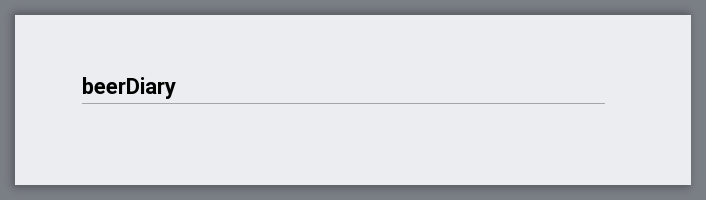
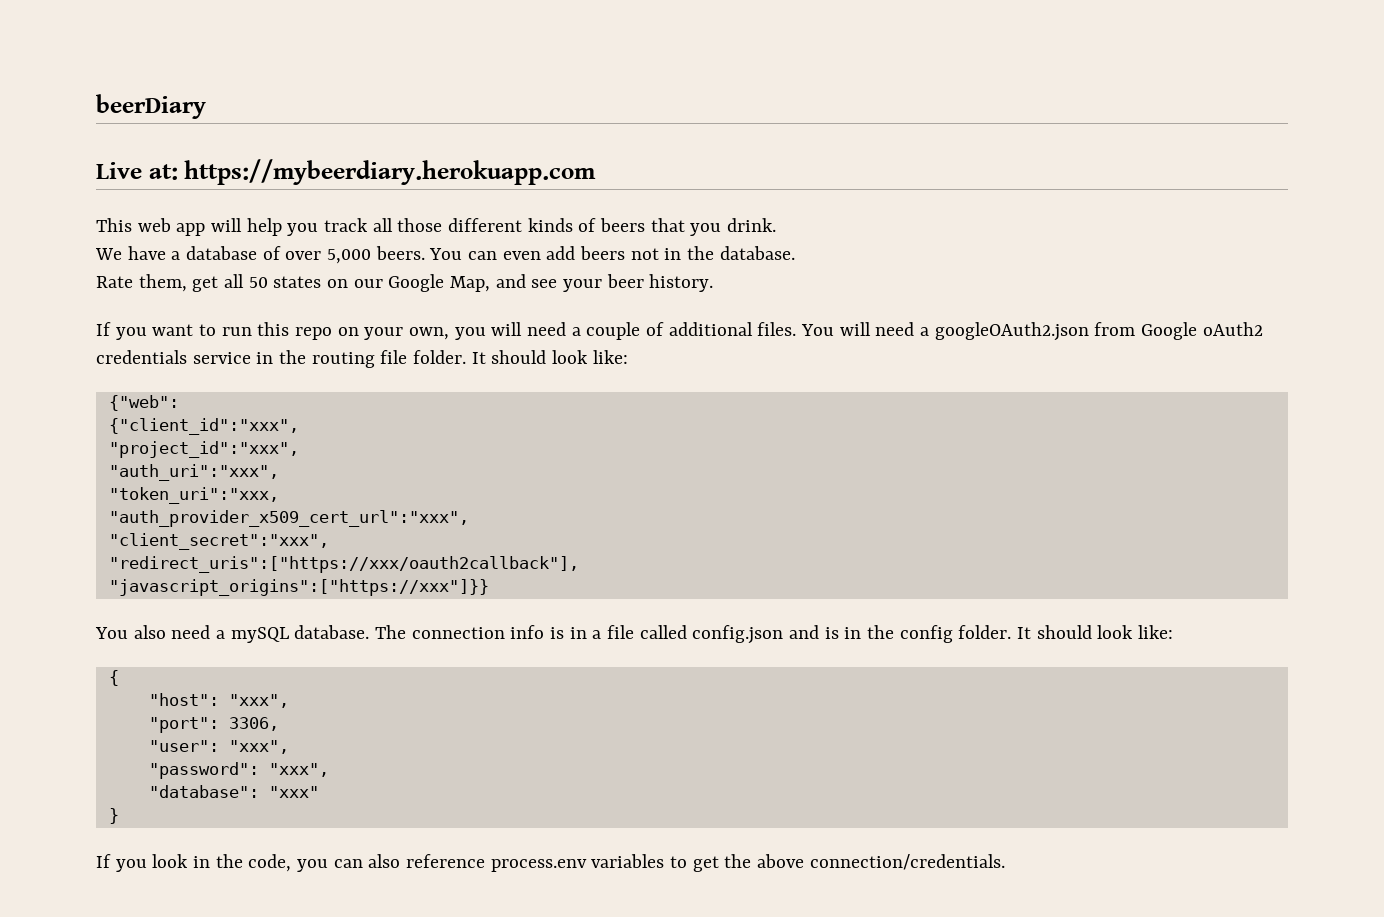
+ Live at: https://mybeerdiary.herokuapp.com
+ This web app will help you track all those different kinds of beers that you drink.
+ We have a database of over 5,000 beers. You can even add beers not in the database.
+ Rate them, get all 50 states on our Google Map, and see your beer history.
+ If you want to run this repo on your own, you will need a couple of additional files. You will need a googleOAuth2.json from Google oAuth2 credentials service in the routing file folder. It should look like:
+ {"web":
+ {"client_id":"xxx",
+ "project_id":"xxx",
+ "auth_uri":"xxx",
+ "token_uri":"xxx,
+ "auth_provider_x509_cert_url":"xxx",
+ "client_secret":"xxx",
+ "redirect_uris":["https://xxx/oauth2callback"],
+ "javascript_origins":["https://xxx"]}}
+ You also need a mySQL database. The connection info is in a file called config.json and is in the config folder. It should look like:
+ {
+ "host": "xxx",
+ "port": 3306,
+ "user": "xxx",
+ "password": "xxx",
+ "database": "xxx"
+ }
+ If you look in the code, you can also reference process.env variables to get the above connection/credentials.

